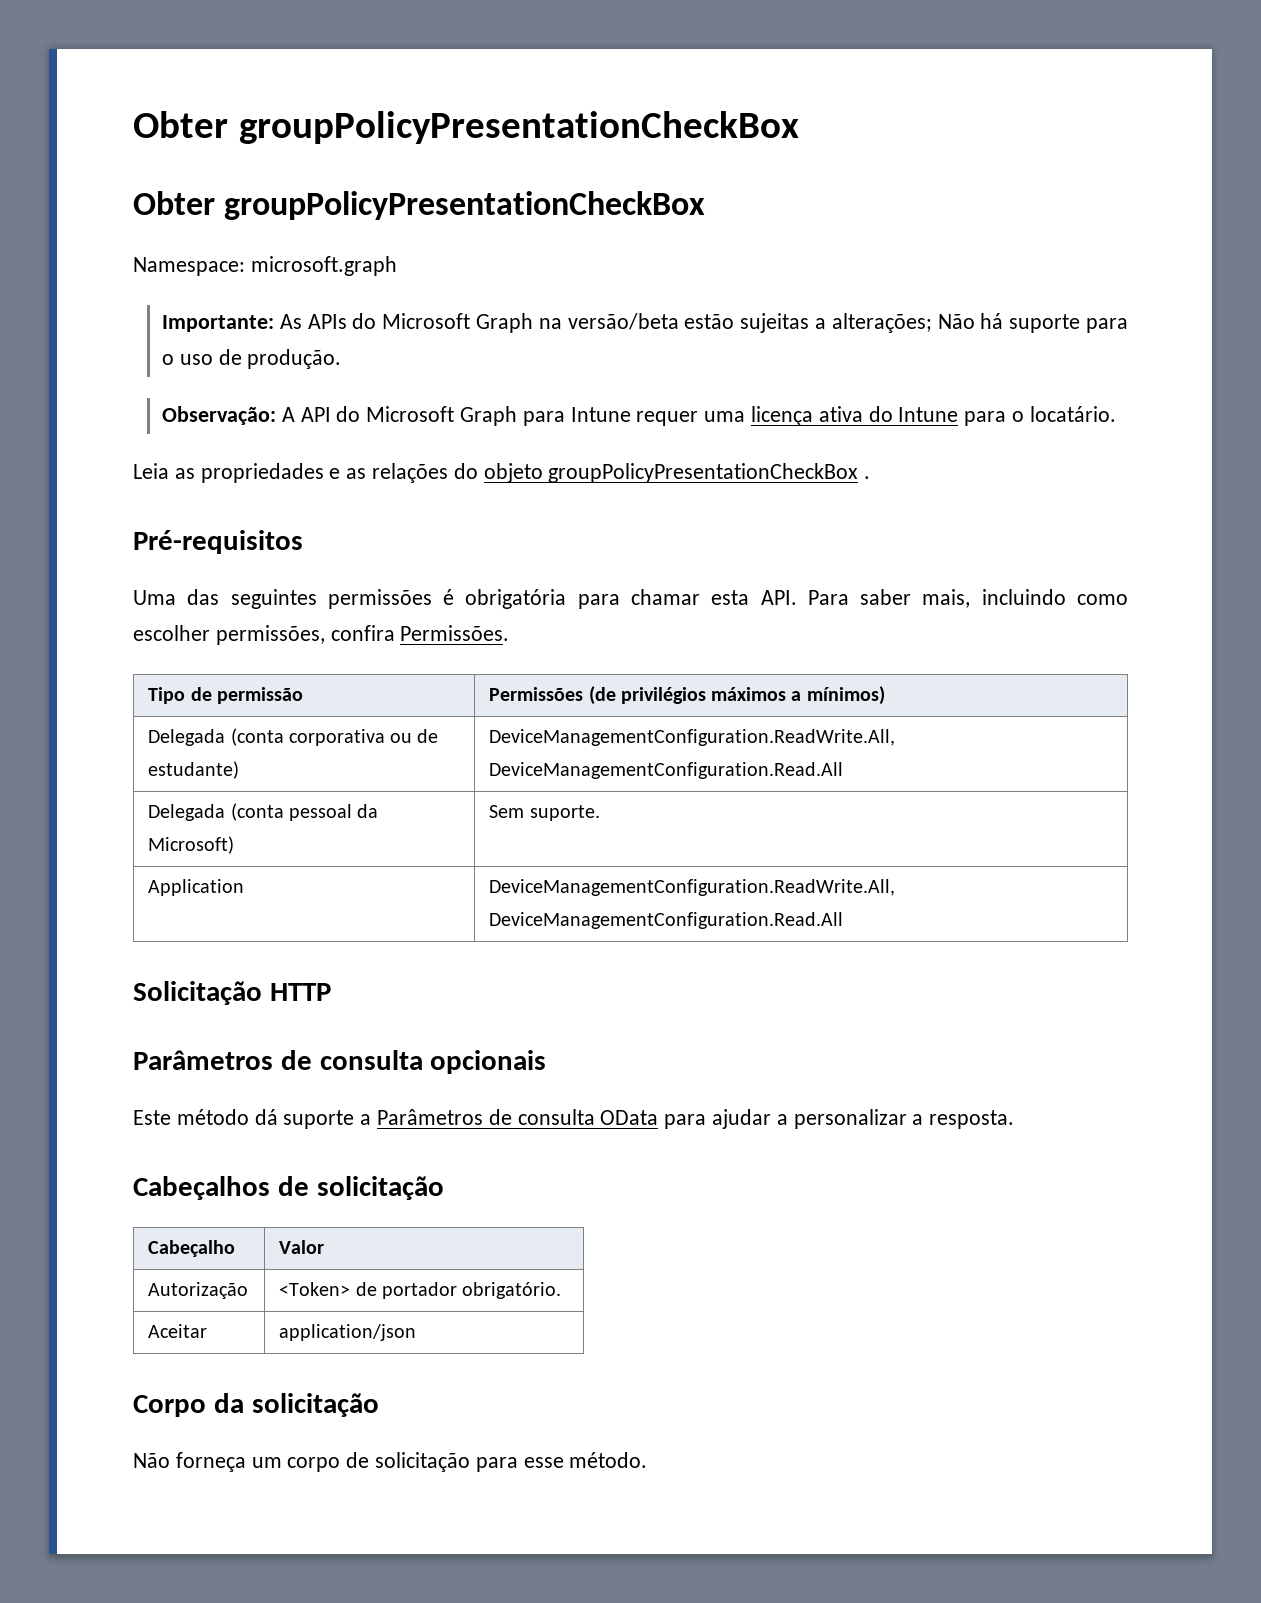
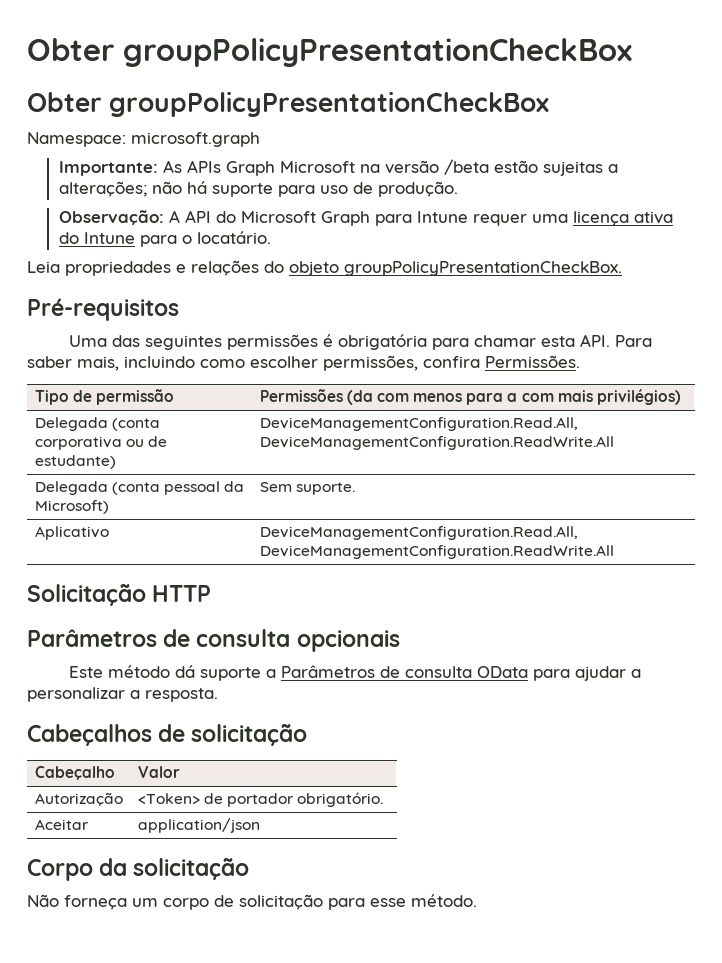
- Importante: As APIs do Microsoft Graph na versão/beta estão sujeitas a alterações; Não há suporte para o uso de produção.
+ Importante: As APIs Graph Microsoft na versão /beta estão sujeitas a alterações; não há suporte para uso de produção.
- Leia as propriedades e as relações do objeto groupPolicyPresentationCheckBox .
+ Leia propriedades e relações do objeto groupPolicyPresentationCheckBox.
- Tipo de permissão | Permissões (de privilégios máximos a mínimos)
+ Tipo de permissão | Permissões (da com menos para a com mais privilégios)
- Delegada (conta corporativa ou de estudante) | DeviceManagementConfiguration.ReadWrite.All, DeviceManagementConfiguration.Read.All
+ Delegada (conta corporativa ou de estudante) | DeviceManagementConfiguration.Read.All, DeviceManagementConfiguration.ReadWrite.All
- Application | DeviceManagementConfiguration.ReadWrite.All, DeviceManagementConfiguration.Read.All
+ Aplicativo | DeviceManagementConfiguration.Read.All, DeviceManagementConfiguration.ReadWrite.All

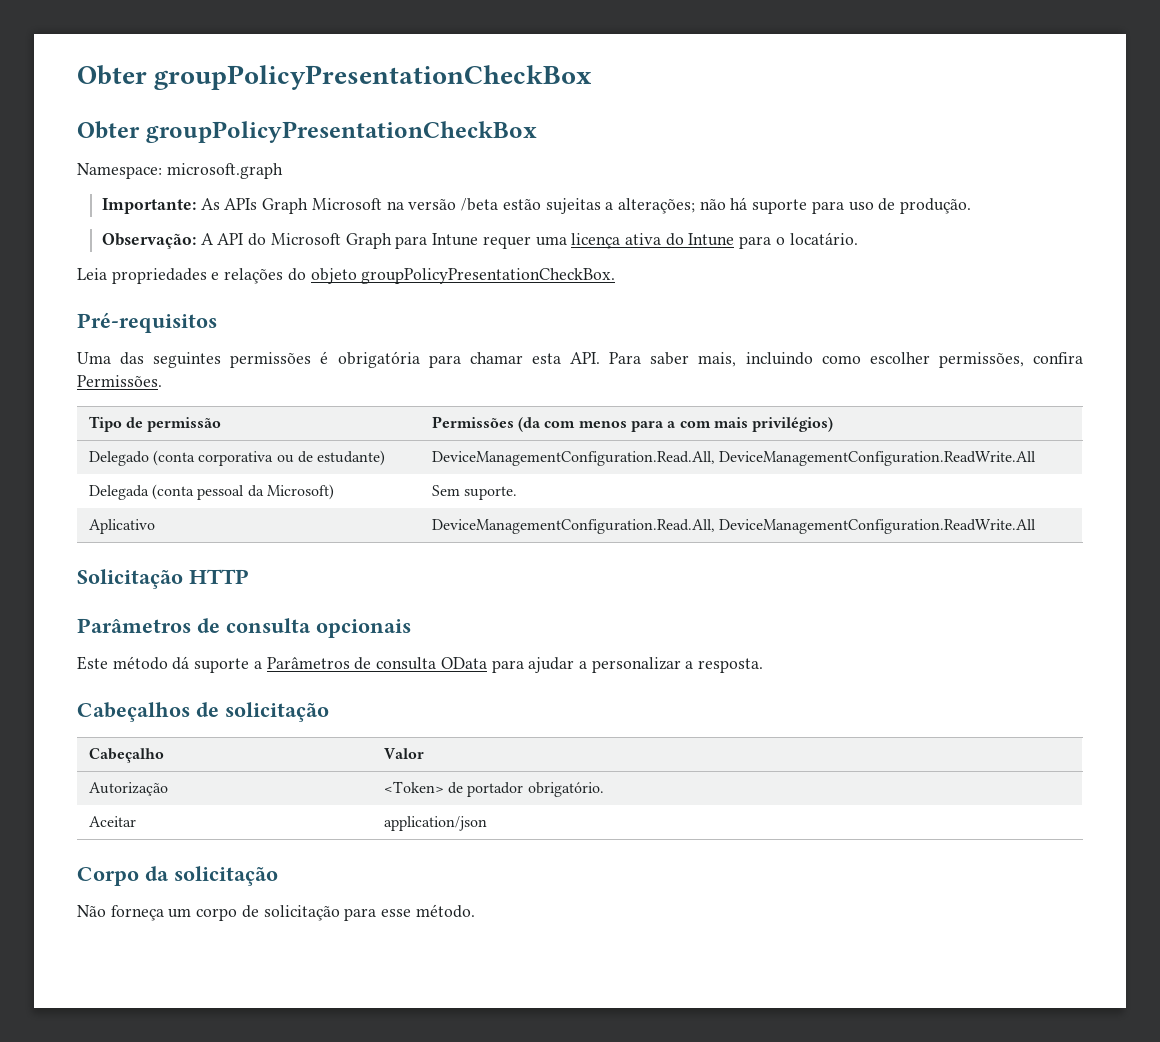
- Delegada (conta corporativa ou de estudante) | DeviceManagementConfiguration.Read.All, DeviceManagementConfiguration.ReadWrite.All
+ Delegado (conta corporativa ou de estudante) | DeviceManagementConfiguration.Read.All, DeviceManagementConfiguration.ReadWrite.All

